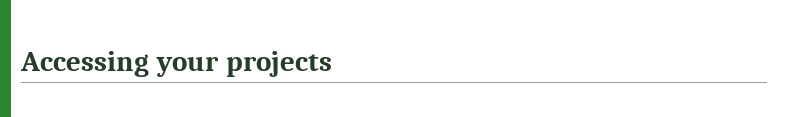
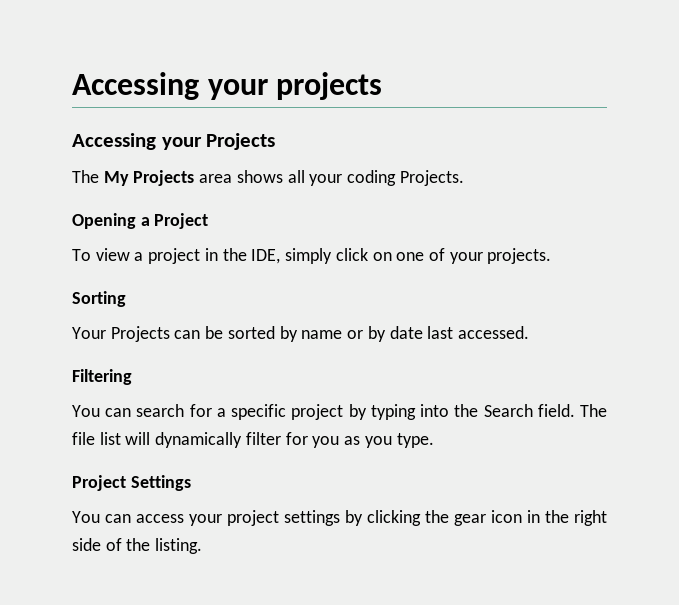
+ Accessing your Projects
+ The My Projects area shows all your coding Projects.
+ Opening a Project
+ To view a project in the IDE, simply click on one of your projects.
+ Sorting
+ Your Projects can be sorted by name or by date last accessed.
+ Filtering
+ You can search for a specific project by typing into the Search field. The file list will dynamically filter for you as you type.
+ Project Settings
+ You can access your project settings by clicking the gear icon in the right side of the listing.

